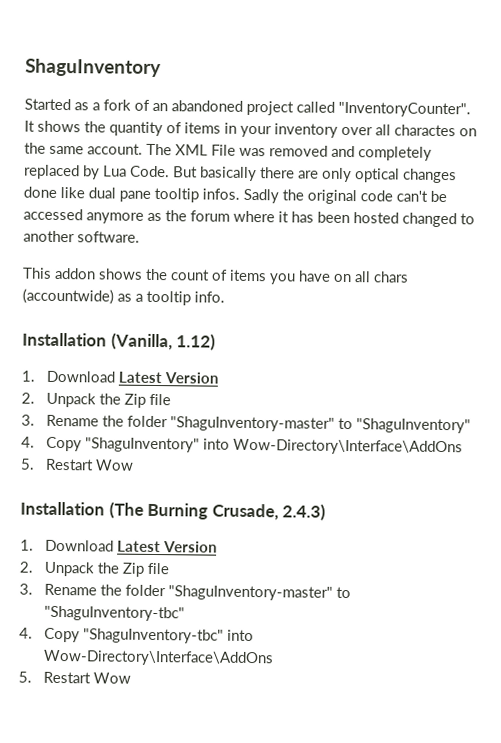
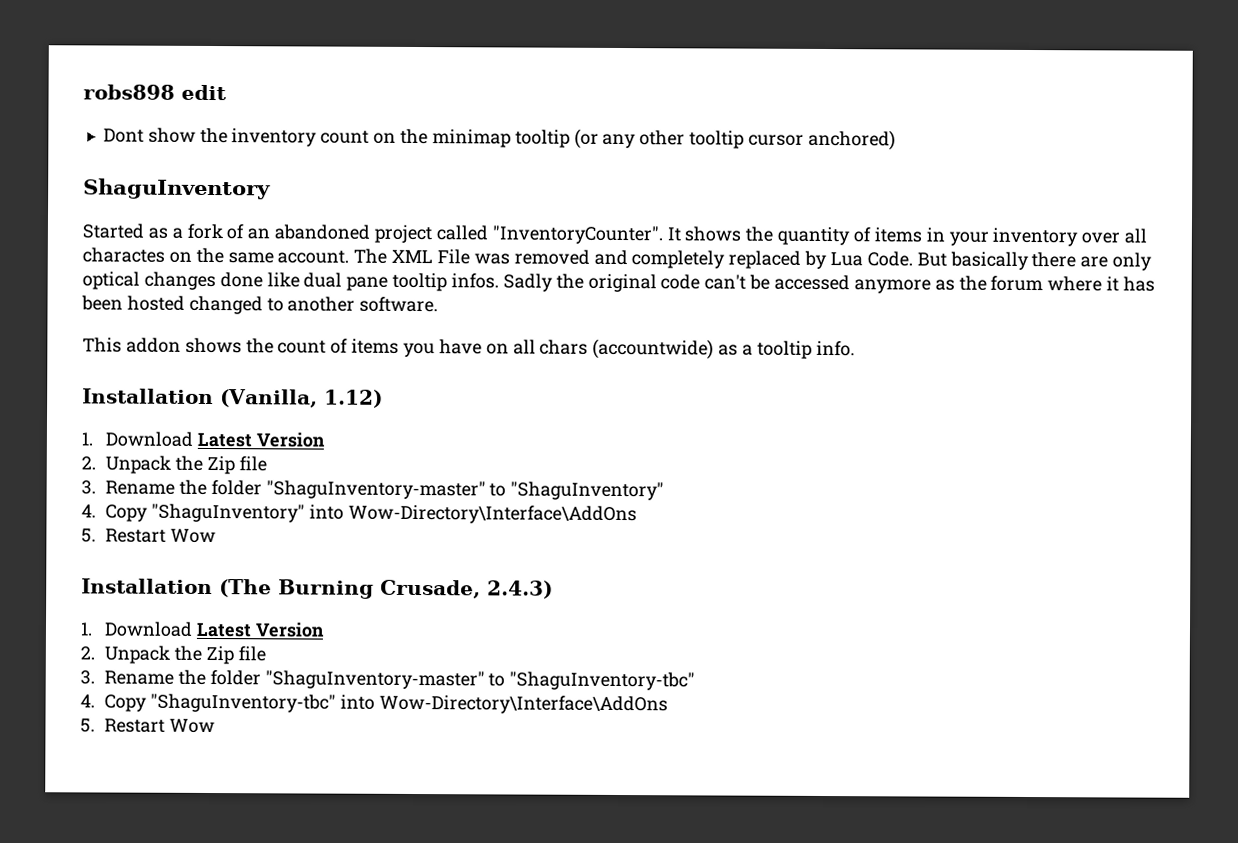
+ robs898 edit
+ Dont show the inventory count on the minimap tooltip (or any other tooltip cursor anchored)

